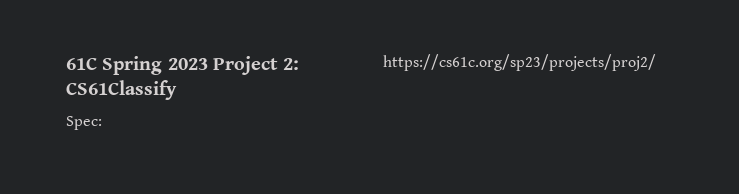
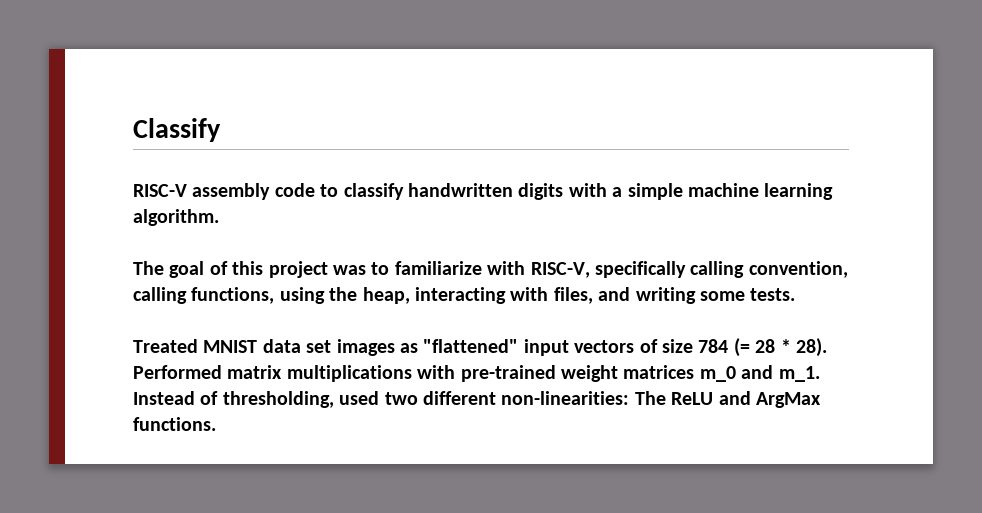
- 61C Spring 2023 Project 2: CS61Classify
- Spec: https://cs61c.org/sp23/projects/proj2/
+ Classify
+ RISC-V assembly code to classify handwritten digits with a simple machine learning algorithm.
+ The goal of this project was to familiarize with RISC-V, specifically calling convention, calling functions, using the heap, interacting with files, and writing some tests.
+ Treated MNIST data set images as "flattened" input vectors of size 784 (= 28 * 28). Performed matrix multiplications with pre-trained weight matrices m_0 and m_1. Instead of thresholding, used two different non-linearities: The ReLU and ArgMax functions.

